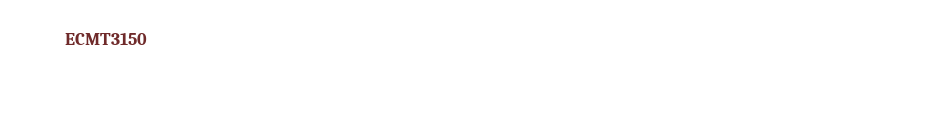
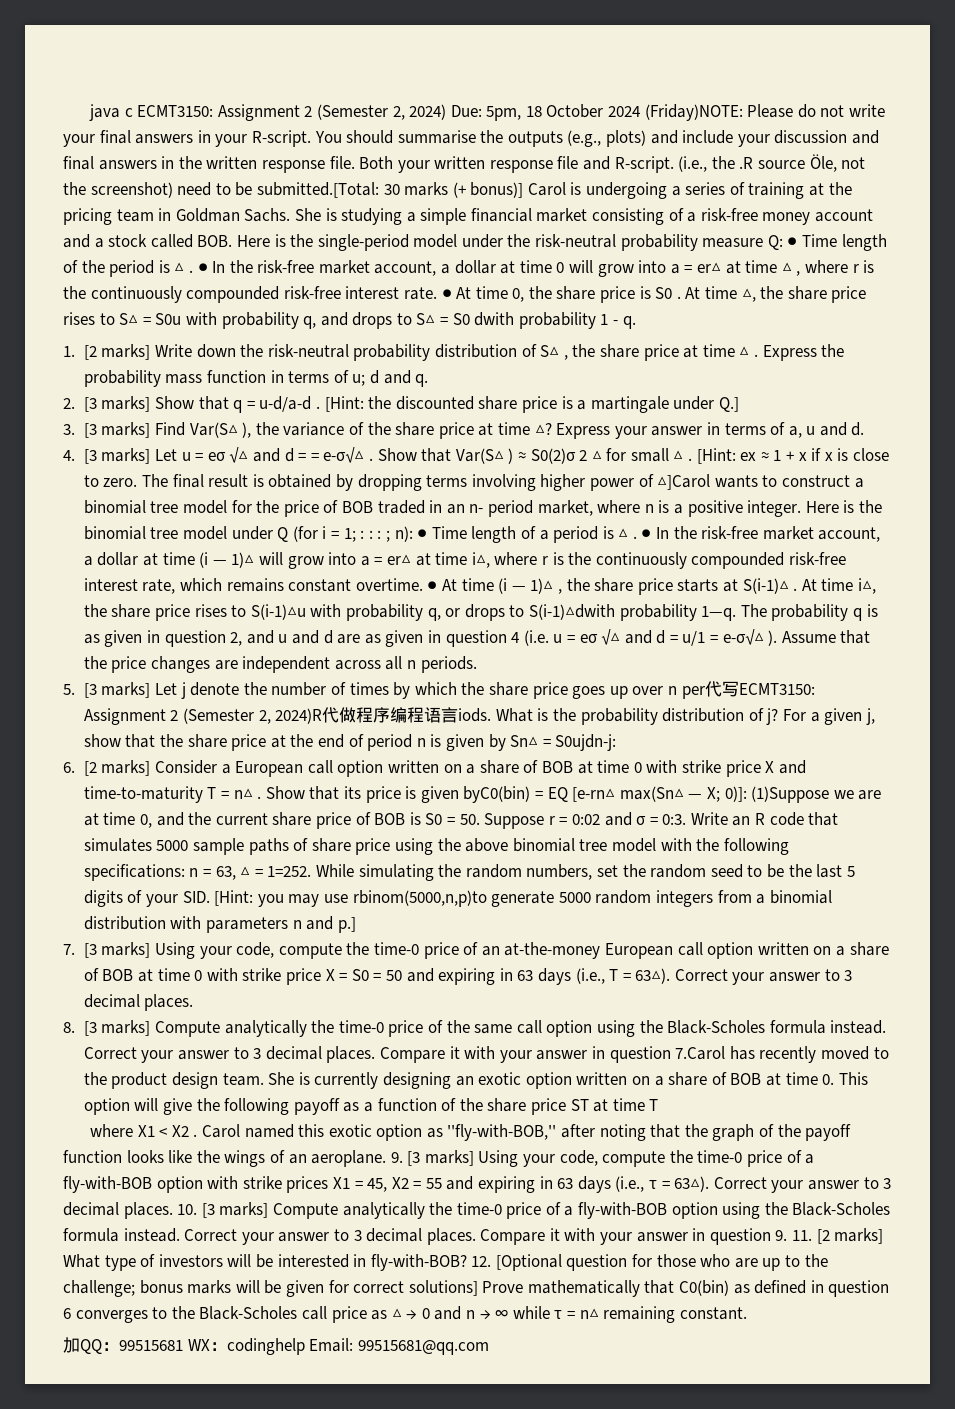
- ECMT3150
+ java c ECMT3150: Assignment 2 (Semester 2, 2024) Due: 5pm, 18 October 2024 (Friday)NOTE: Please do not write your final answers in your R-script. You should summarise the outputs (e.g., plots) and include your discussion and final answers in the written response file. Both your written response file and R-script. (i.e., the .R source Öle, not the screenshot) need to be submitted.[Total: 30 marks (+ bonus)] Carol is undergoing a series of training at the pricing team in Goldman Sachs. She is studying a simple financial market consisting of a risk-free money account and a stock called BOB. Here is the single-period model under the risk-neutral probability measure Q: ● Time length of the period is △ . ● In the risk-free market account, a dollar at time 0 will grow into a = er△ at time △ , where r is the continuously compounded risk-free interest rate. ● At time 0, the share price is S0 . At time △, the share price rises to S△ = S0u with probability q, and drops to S△ = S0 dwith probability 1 - q.
+ 1. [2 marks] Write down the risk-neutral probability distribution of S△ , the share price at time △ . Express the probability mass function in terms of u; d and q.
+ 2. [3 marks] Show that q = u-d/a-d . [Hint: the discounted share price is a martingale under Q.]
+ 3. [3 marks] Find Var(S△ ), the variance of the share price at time △? Express your answer in terms of a, u and d.
+ 4. [3 marks] Let u = eσ √△ and d = = e-σ√△ . Show that Var(S△ ) ≈ S0(2)σ 2 △ for small △ . [Hint: ex ≈ 1 + x if x is close to zero. The final result is obtained by dropping terms involving higher power of △]Carol wants to construct a binomial tree model for the price of BOB traded in an n- period market, where n is a positive integer. Here is the binomial tree model under Q (for i = 1; : : : ; n): ● Time length of a period is △ . ● In the risk-free market account, a dollar at time (i — 1)△ will grow into a = er△ at time i△, where r is the continuously compounded risk-free interest rate, which remains constant overtime. ● At time (i — 1)△ , the share price starts at S(i-1)△ . At time i△, the share price rises to S(i-1)△u with probability q, or drops to S(i-1)△dwith probability 1—q. The probability q is as given in question 2, and u and d are as given in question 4 (i.e. u = eσ √△ and d = u/1 = e-σ√△ ). Assume that the price changes are independent across all n periods.
+ 5. [3 marks] Let j denote the number of times by which the share price goes up over n per代写ECMT3150: Assignment 2 (Semester 2, 2024)R代做程序编程语言iods. What is the probability distribution of j? For a given j, show that the share price at the end of period n is given by Sn△ = S0ujdn-j:
+ 6. [2 marks] Consider a European call option written on a share of BOB at time 0 with strike price X and time-to-maturity T = n△ . Show that its price is given byC0(bin) = EQ [e-rn△ max(Sn△ — X; 0)]: (1)Suppose we are at time 0, and the current share price of BOB is S0 = 50. Suppose r = 0:02 and σ = 0:3. Write an R code that simulates 5000 sample paths of share price using the above binomial tree model with the following specifications: n = 63, △ = 1=252. While simulating the random numbers, set the random seed to be the last 5 digits of your SID. [Hint: you may use rbinom(5000,n,p)to generate 5000 random integers from a binomial distribution with parameters n and p.]
+ 7. [3 marks] Using your code, compute the time-0 price of an at-the-money European call option written on a share of BOB at time 0 with strike price X = S0 = 50 and expiring in 63 days (i.e., T = 63△). Correct your answer to 3 decimal places.
+ 8. [3 marks] Compute analytically the time-0 price of the same call option using the Black-Scholes formula instead. Correct your answer to 3 decimal places. Compare it with your answer in question 7.Carol has recently moved to the product design team. She is currently designing an exotic option written on a share of BOB at time 0. This option will give the following payoff as a function of the share price ST at time T
+ where X1 < X2 . Carol named this exotic option as ''fly-with-BOB,'' after noting that the graph of the payoff function looks like the wings of an aeroplane. 9. [3 marks] Using your code, compute the time-0 price of a fly-with-BOB option with strike prices X1 = 45, X2 = 55 and expiring in 63 days (i.e., τ = 63△). Correct your answer to 3 decimal places. 10. [3 marks] Compute analytically the time-0 price of a fly-with-BOB option using the Black-Scholes formula instead. Correct your answer to 3 decimal places. Compare it with your answer in question 9. 11. [2 marks] What type of investors will be interested in fly-with-BOB? 12. [Optional question for those who are up to the challenge; bonus marks will be given for correct solutions] Prove mathematically that C0(bin) as defined in question 6 converges to the Black-Scholes call price as △ → 0 and n → ∞ while τ = n△ remaining constant.
+ 加QQ：99515681 WX：codinghelp Email: 99515681@qq.com

